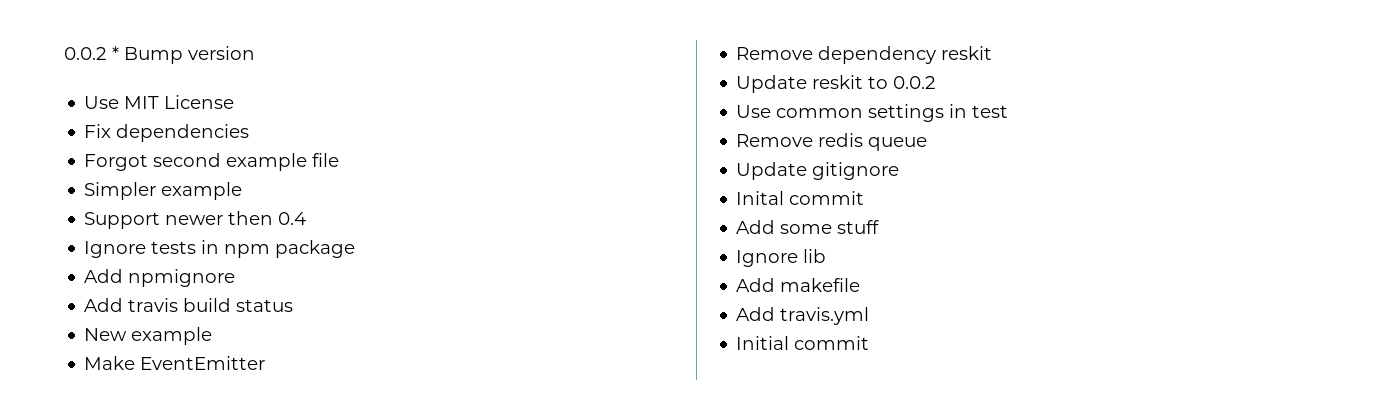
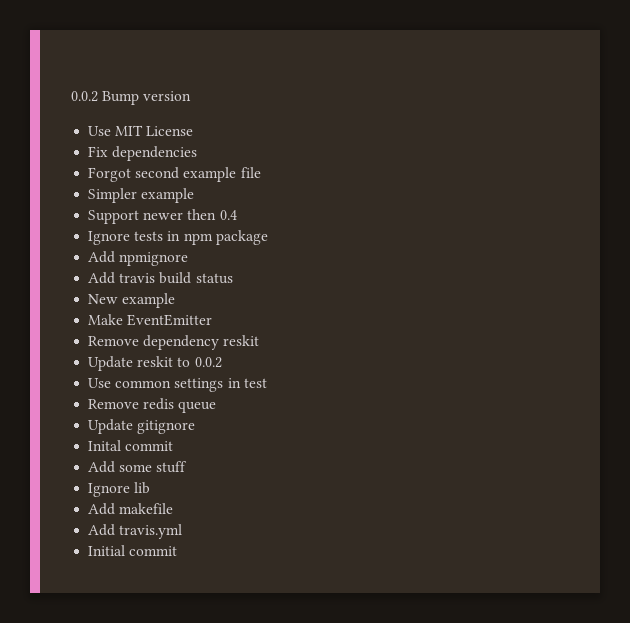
- 0.0.2 * Bump version
+ 0.0.2 Bump version

